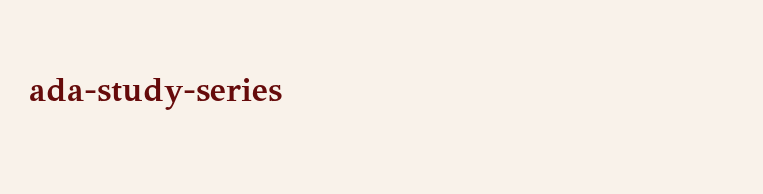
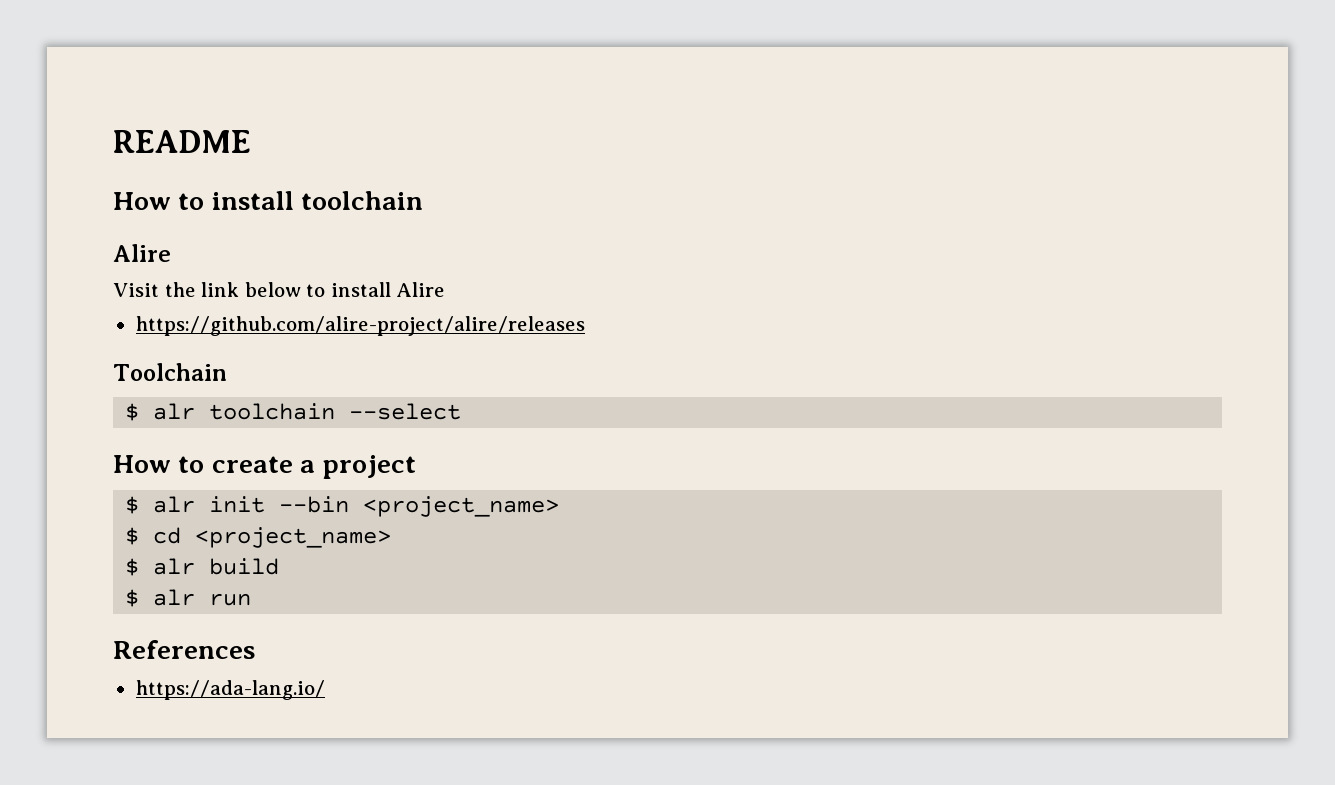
- ada-study-series
+ README
+ How to install toolchain
+ Alire
+ Visit the link below to install Alire
+ https://github.com/alire-project/alire/releases
+ Toolchain
+ $ alr toolchain --select
+ How to create a project
+ $ alr init --bin <project_name>
+ $ cd <project_name>
+ $ alr build
+ $ alr run
+ References
+ https://ada-lang.io/

